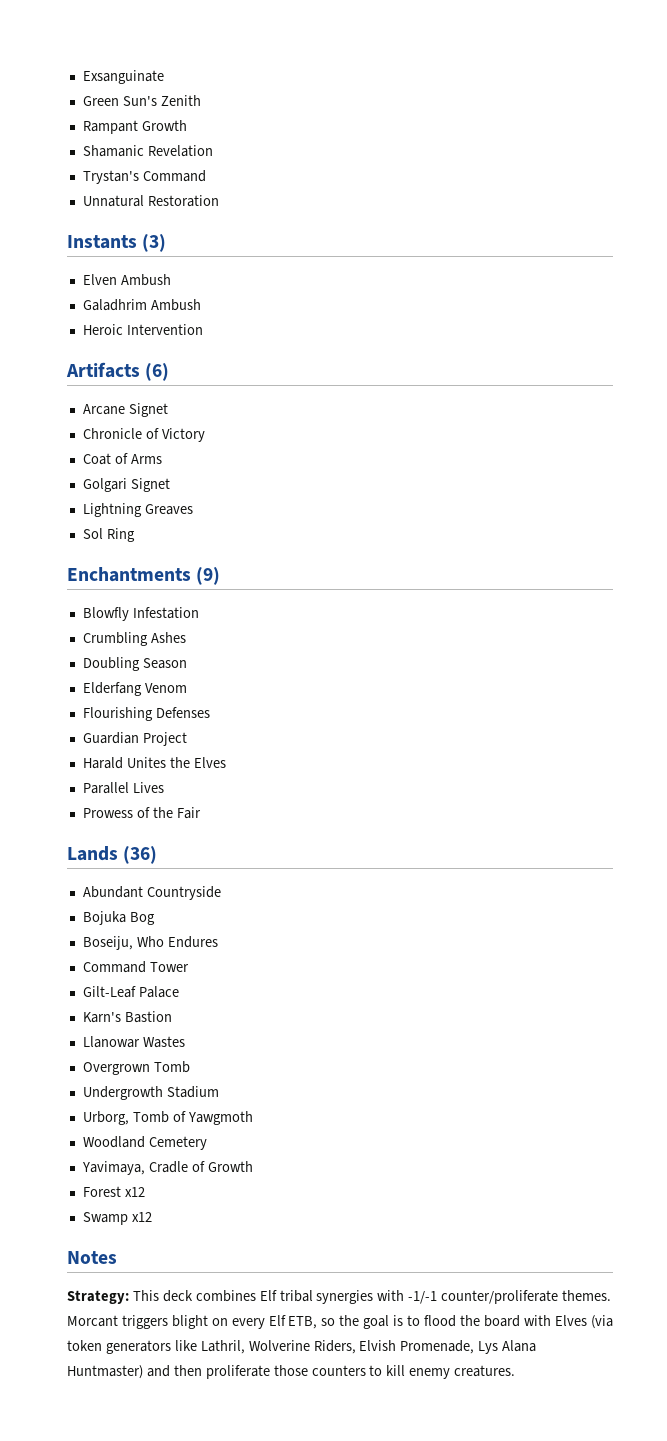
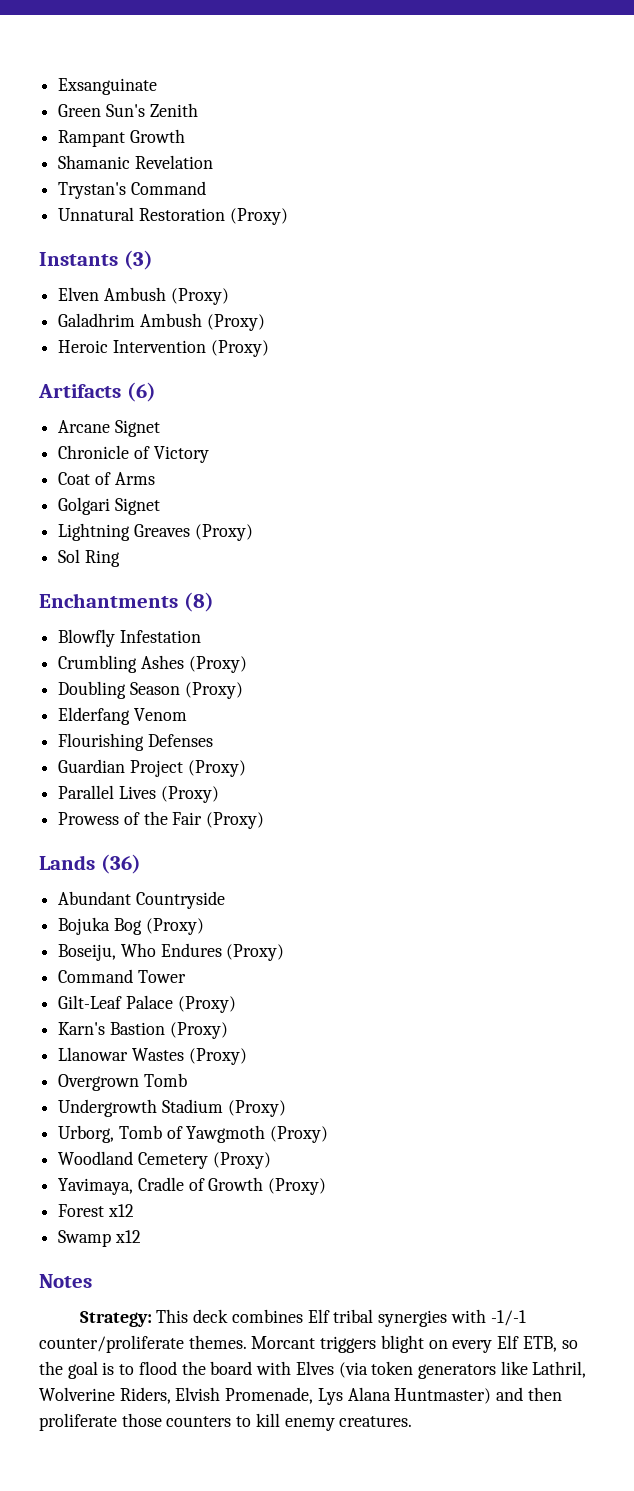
- Unnatural Restoration
+ Unnatural Restoration (Proxy)
- Elven Ambush
+ Elven Ambush (Proxy)
- Galadhrim Ambush
+ Galadhrim Ambush (Proxy)
- Heroic Intervention
+ Heroic Intervention (Proxy)
- Lightning Greaves
+ Lightning Greaves (Proxy)
- Enchantments (9)
+ Enchantments (8)
- Crumbling Ashes
+ Crumbling Ashes (Proxy)
- Doubling Season
+ Doubling Season (Proxy)
- Guardian Project
- Harald Unites the Elves
+ Guardian Project (Proxy)
- Parallel Lives
+ Parallel Lives (Proxy)
- Prowess of the Fair
+ Prowess of the Fair (Proxy)
- Bojuka Bog
+ Bojuka Bog (Proxy)
- Boseiju, Who Endures
+ Boseiju, Who Endures (Proxy)
- Gilt-Leaf Palace
+ Gilt-Leaf Palace (Proxy)
- Karn's Bastion
+ Karn's Bastion (Proxy)
- Llanowar Wastes
+ Llanowar Wastes (Proxy)
- Undergrowth Stadium
+ Undergrowth Stadium (Proxy)
- Urborg, Tomb of Yawgmoth
+ Urborg, Tomb of Yawgmoth (Proxy)
- Woodland Cemetery
+ Woodland Cemetery (Proxy)
- Yavimaya, Cradle of Growth
+ Yavimaya, Cradle of Growth (Proxy)

